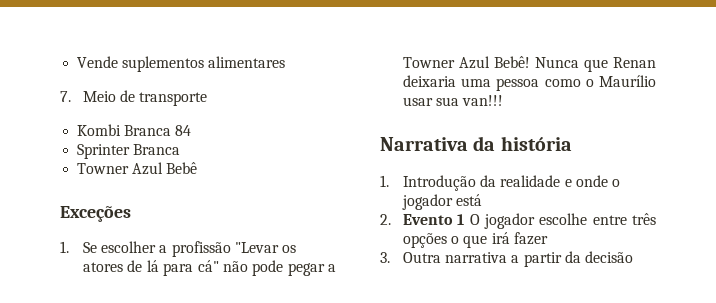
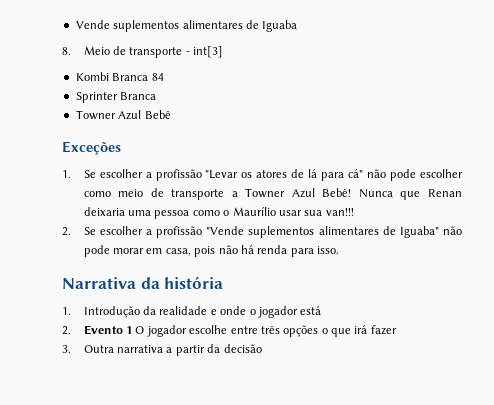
- Vende suplementos alimentares
- 7. Meio de transporte
+ Vende suplementos alimentares de Iguaba
+ 8. Meio de transporte - int[3]
- 1. Se escolher a profissão "Levar os atores de lá para cá" não pode pegar a Towner Azul Bebê!
+ 1. Se escolher a profissão "Levar os atores de lá para cá" não pode escolher como meio de transporte a Towner Azul Bebê!
+ 2. Se escolher a profissão "Vende suplementos alimentares de Iguaba" não pode morar em casa, pois não há renda para isso.

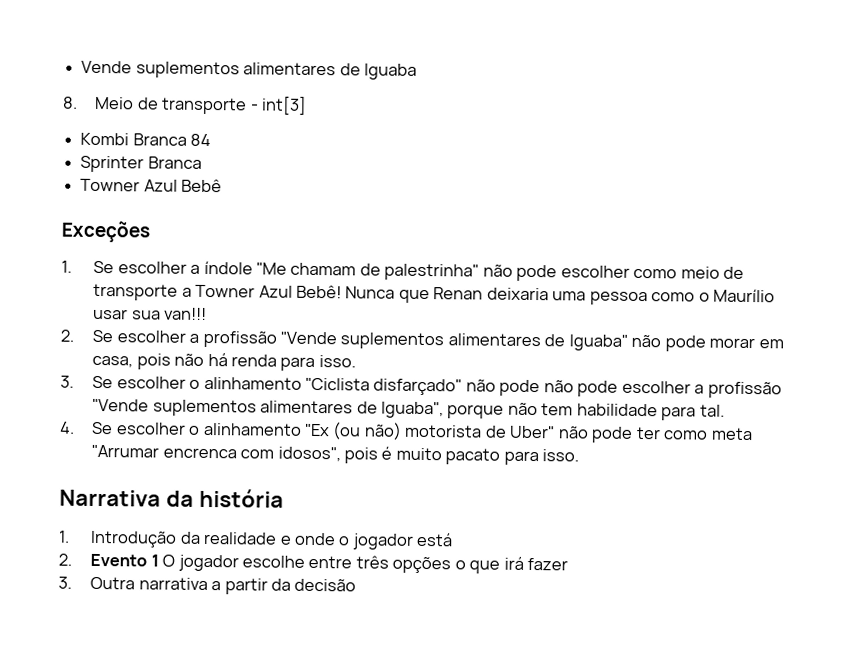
- 1. Se escolher a profissão "Levar os atores de lá para cá" não pode escolher como meio de transporte a Towner Azul Bebê!
+ 1. Se escolher a índole "Me chamam de palestrinha" não pode escolher como meio de transporte a Towner Azul Bebê!
+ 3. Se escolher o alinhamento "Ciclista disfarçado" não pode não pode escolher a profissão "Vende suplementos alimentares de Iguaba", porque não tem habilidade para tal.
+ 4. Se escolher o alinhamento "Ex (ou não) motorista de Uber" não pode ter como meta "Arrumar encrenca com idosos", pois é muito pacato para isso.

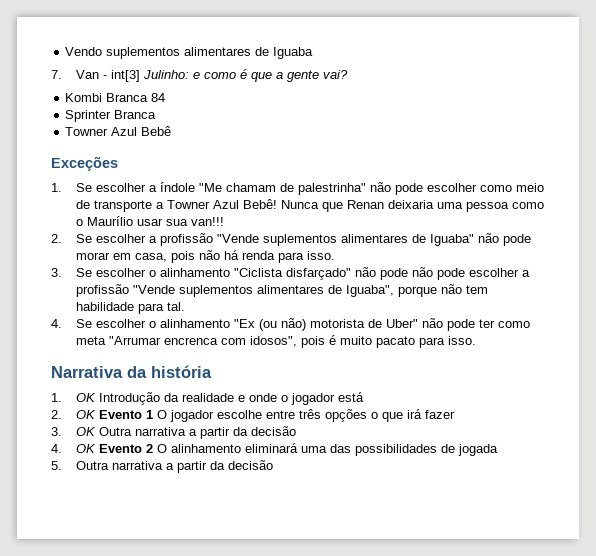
- Vende suplementos alimentares de Iguaba
+ Vendo suplementos alimentares de Iguaba
- 8. Meio de transporte - int[3]
+ 7. Van - int[3] Julinho: e como é que a gente vai?
- 1. Introdução da realidade e onde o jogador está
+ 1. OK Introdução da realidade e onde o jogador está
- 2. Evento 1 O jogador escolhe entre três opções o que irá fazer
+ 2. OK Evento 1 O jogador escolhe entre três opções o que irá fazer
- 3. Outra narrativa a partir da decisão
+ 3. OK Outra narrativa a partir da decisão
+ 4. OK Evento 2 O alinhamento eliminará uma das possibilidades de jogada
+ 5. Outra narrativa a partir da decisão

